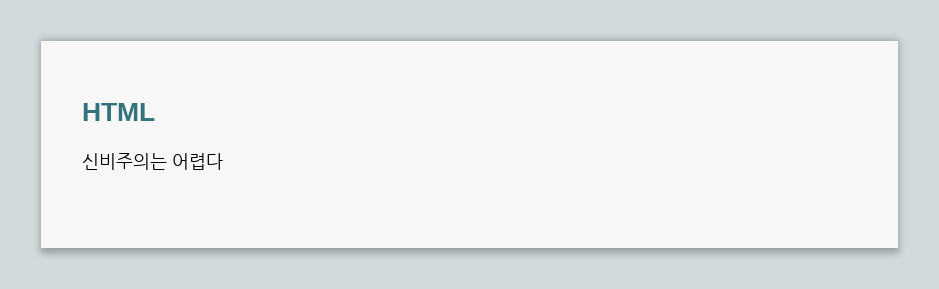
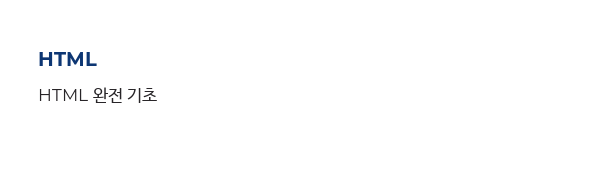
- 신비주의는 어렵다
+ HTML 완전 기초

